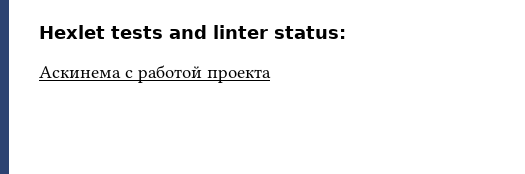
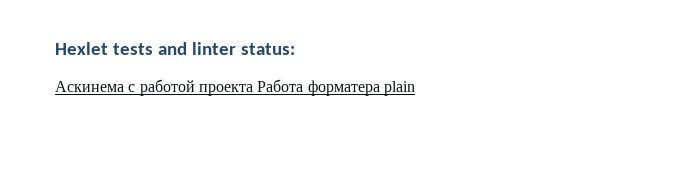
- Аскинема с работой проекта
+ Аскинема с работой проекта Работа форматера plain

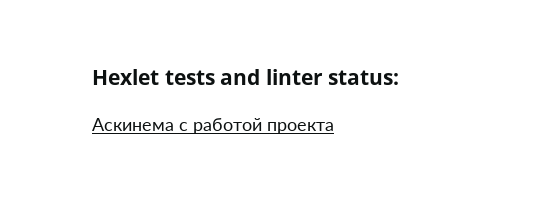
- Аскинема с работой проекта Работа форматера plain
+ Аскинема с работой проекта

